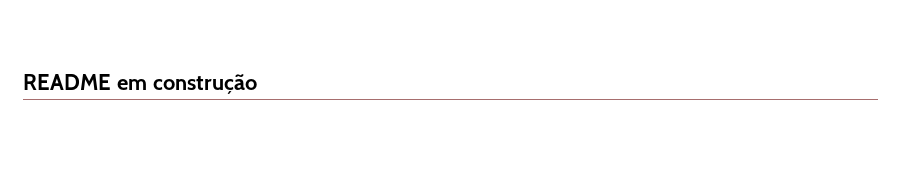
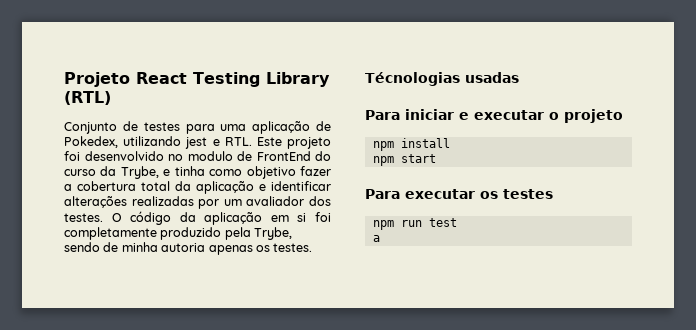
- README em construção
+ Projeto React Testing Library (RTL)
+ Conjunto de testes para uma aplicação de Pokedex, utilizando jest e RTL. Este projeto foi desenvolvido no modulo de FrontEnd do curso da Trybe, e tinha como objetivo fazer a cobertura total da aplicação e identificar alterações realizadas por um avaliador dos testes. O código da aplicação em si foi completamente produzido pela Trybe, sendo de minha autoria apenas os testes.
+ Técnologias usadas
+ Para iniciar e executar o projeto
+ npm install
+ npm start
+ Para executar os testes
+ npm run test
+ a

